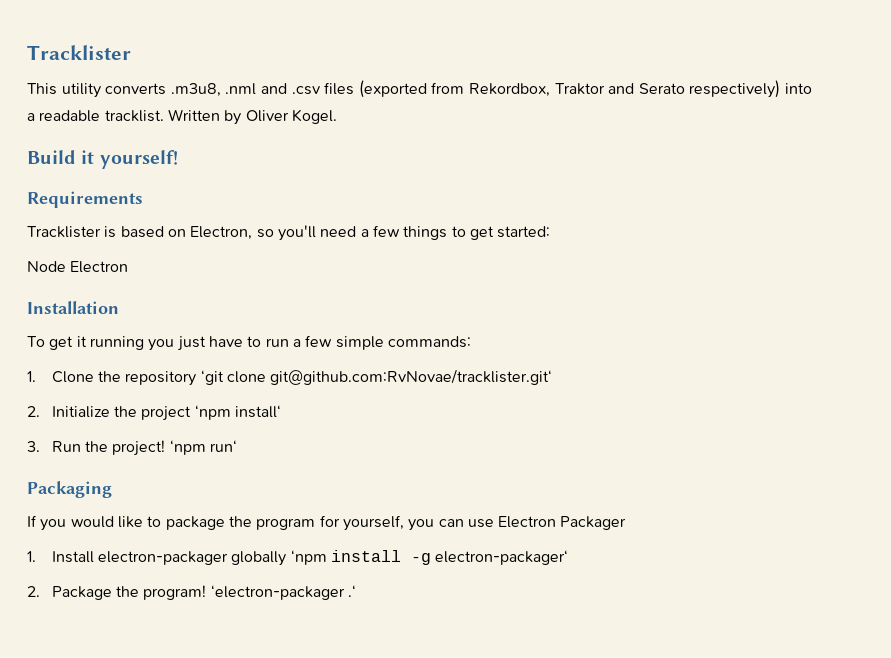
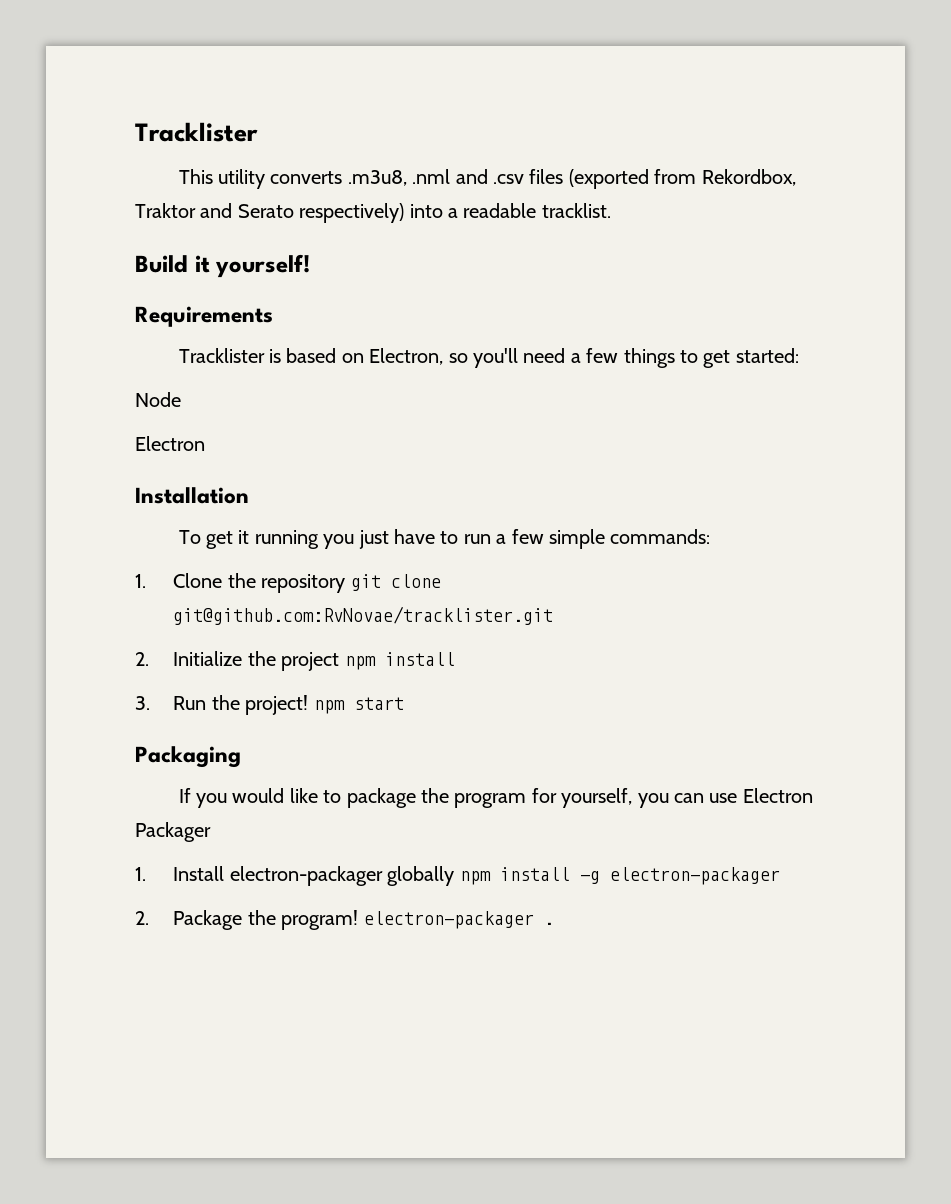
- Written by Oliver Kogel.
- Node Electron
+ Node
+ Electron
- 1. Clone the repository ‘git clone git@github.com:RvNovae/tracklister.git‘
+ 1. Clone the repository git clone git@github.com:RvNovae/tracklister.git
- 2. Initialize the project ‘npm install‘
+ 2. Initialize the project npm install
- 3. Run the project! ‘npm run‘
+ 3. Run the project! npm start
- 1. Install electron-packager globally ‘npm install -g electron-packager‘
+ 1. Install electron-packager globally npm install -g electron-packager
- 2. Package the program! ‘electron-packager .‘
+ 2. Package the program! electron-packager .

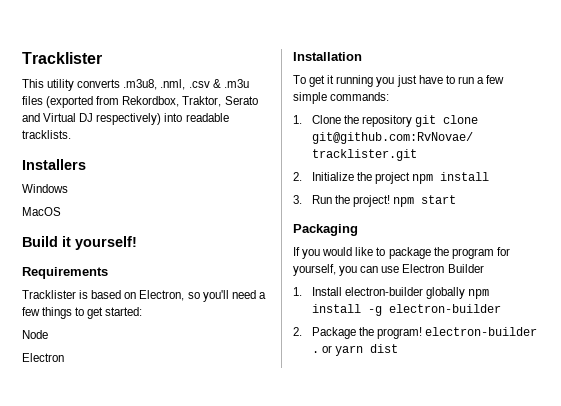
- This utility converts .m3u8, .nml and .csv files (exported from Rekordbox, Traktor and Serato respectively) into a readable tracklist.
+ This utility converts .m3u8, .nml, .csv & .m3u files (exported from Rekordbox, Traktor, Serato and Virtual DJ respectively) into readable tracklists.
+ Installers
+ Windows
+ MacOS
- If you would like to package the program for yourself, you can use Electron Packager
+ If you would like to package the program for yourself, you can use Electron Builder
- 1. Install electron-packager globally npm install -g electron-packager
+ 1. Install electron-builder globally npm install -g electron-builder
- 2. Package the program! electron-packager .
+ 2. Package the program! electron-builder . or yarn dist

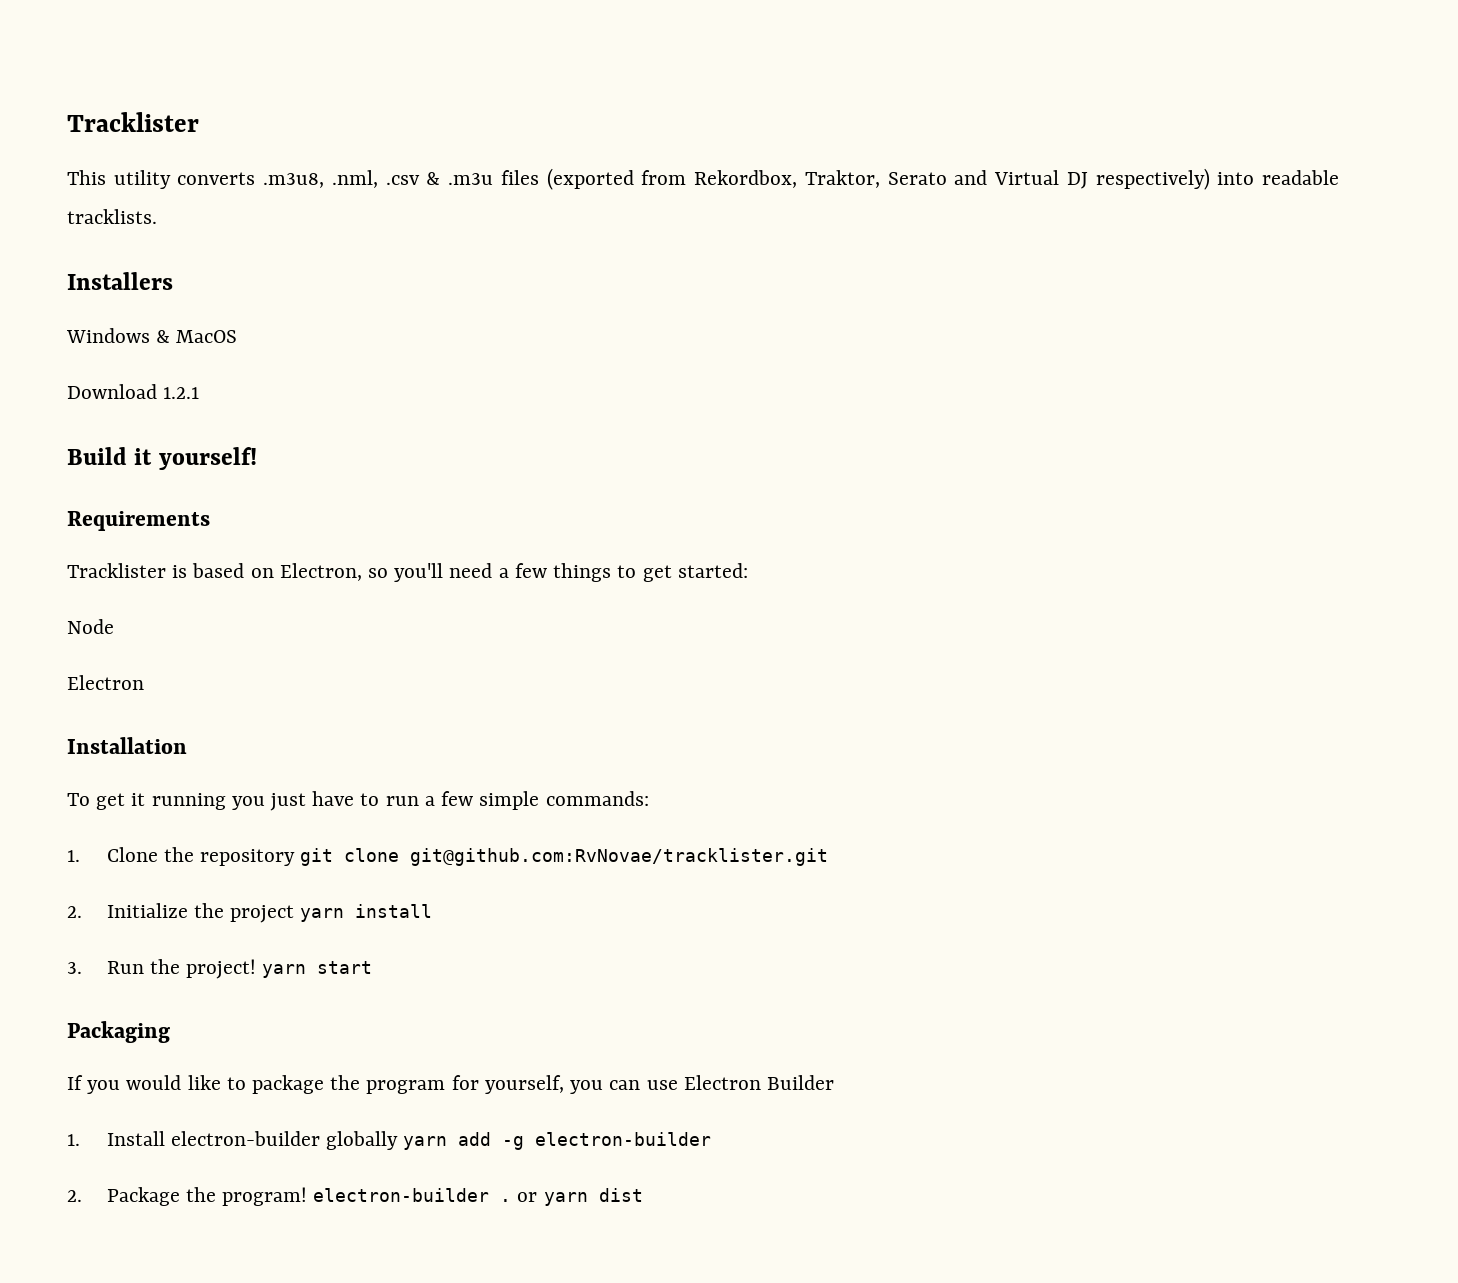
- Windows
- MacOS
+ Windows & MacOS
+ Download 1.2.1
- 2. Initialize the project npm install
+ 2. Initialize the project yarn install
- 3. Run the project! npm start
+ 3. Run the project! yarn start
- 1. Install electron-builder globally npm install -g electron-builder
+ 1. Install electron-builder globally yarn add -g electron-builder

